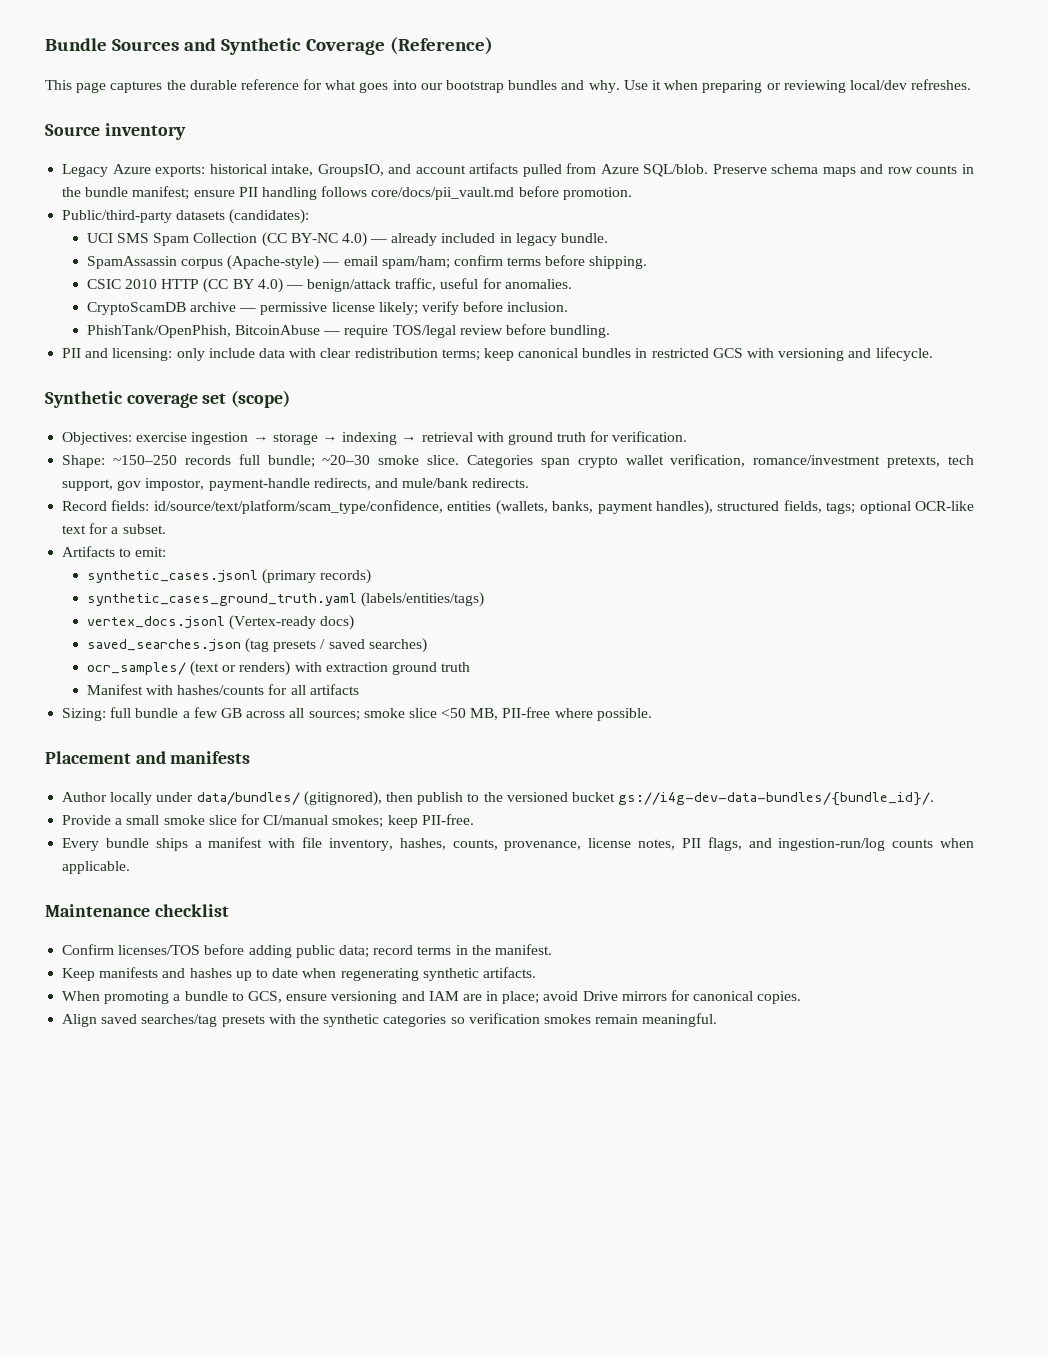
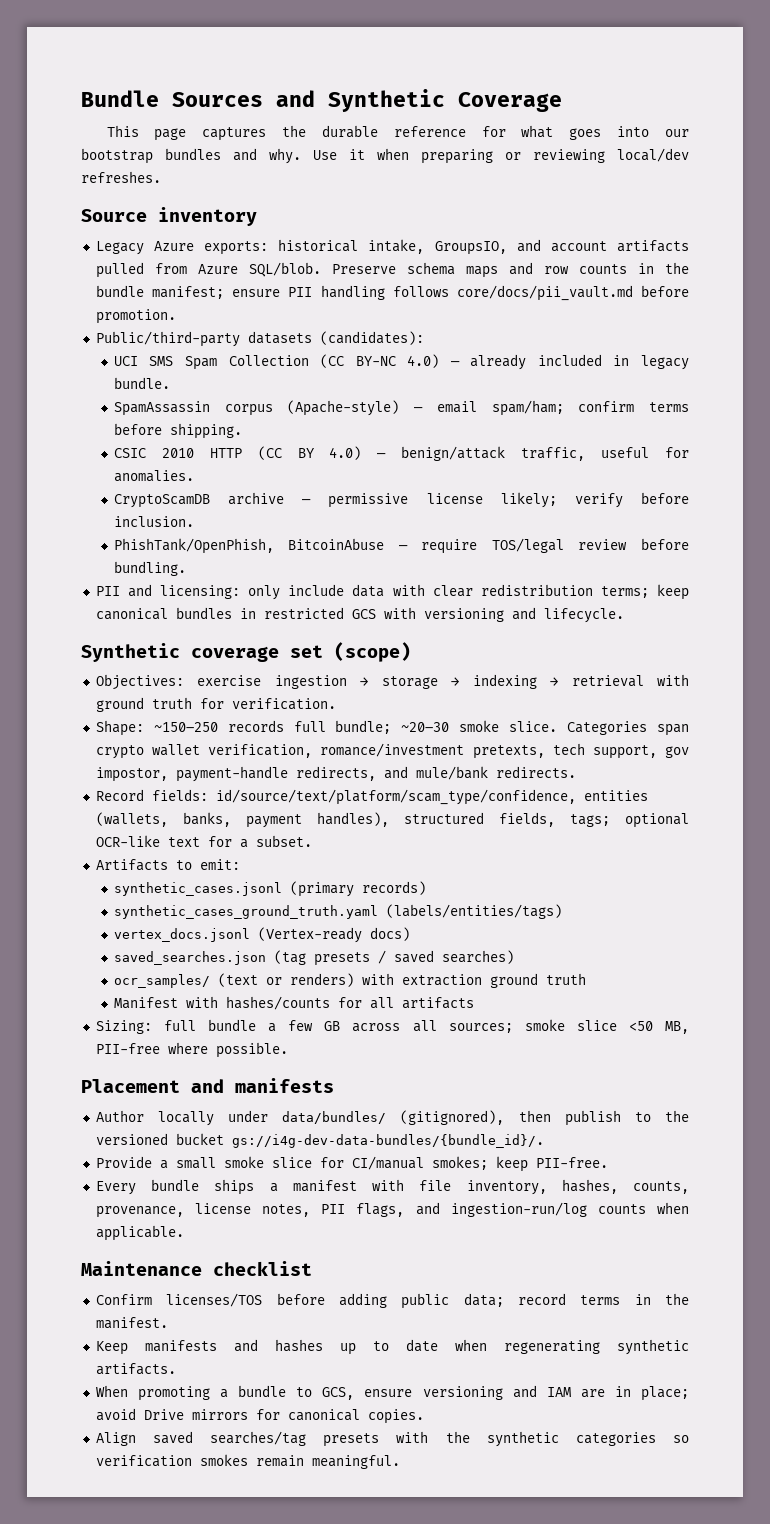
- Bundle Sources and Synthetic Coverage (Reference)
+ Bundle Sources and Synthetic Coverage

